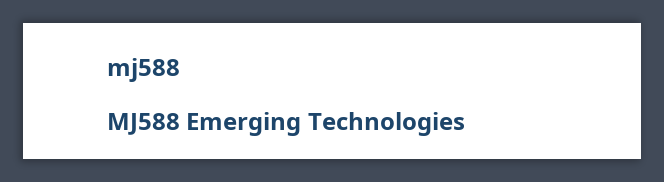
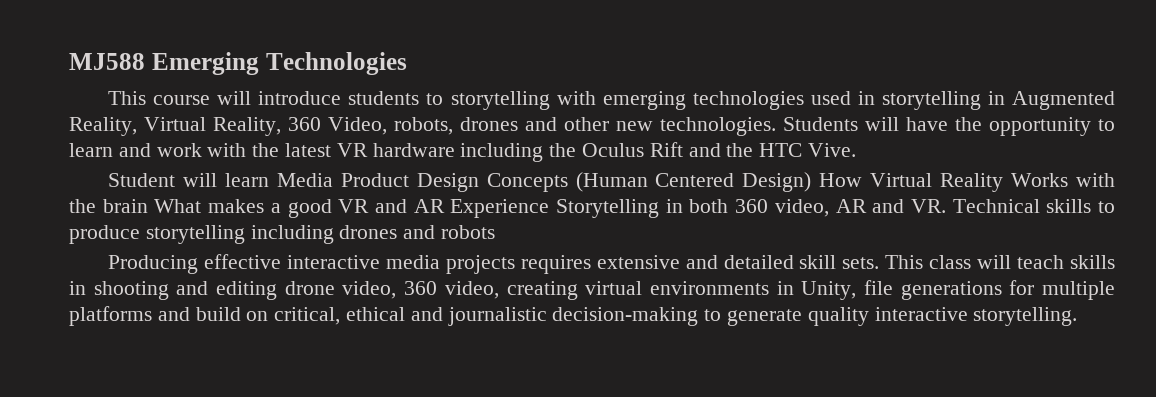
- mj588
+ This course will introduce students to storytelling with emerging technologies used in storytelling in Augmented Reality, Virtual Reality, 360 Video, robots, drones and other new technologies. Students will have the opportunity to learn and work with the latest VR hardware including the Oculus Rift and the HTC Vive.
+ Student will learn Media Product Design Concepts (Human Centered Design) How Virtual Reality Works with the brain What makes a good VR and AR Experience Storytelling in both 360 video, AR and VR. Technical skills to produce storytelling including drones and robots
+ Producing effective interactive media projects requires extensive and detailed skill sets. This class will teach skills in shooting and editing drone video, 360 video, creating virtual environments in Unity, file generations for multiple platforms and build on critical, ethical and journalistic decision-making to generate quality interactive storytelling.

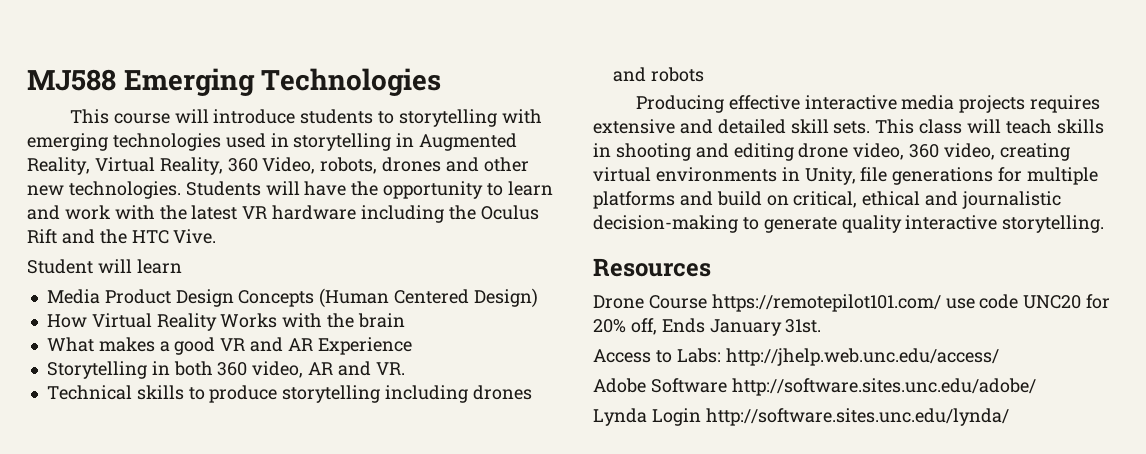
- Student will learn Media Product Design Concepts (Human Centered Design) How Virtual Reality Works with the brain What makes a good VR and AR Experience Storytelling in both 360 video, AR and VR. Technical skills to produce storytelling including drones and robots
+ Student will learn
+ Media Product Design Concepts (Human Centered Design)
+ How Virtual Reality Works with the brain
+ What makes a good VR and AR Experience
+ Storytelling in both 360 video, AR and VR.
+ Technical skills to produce storytelling including drones and robots
+ Resources
+ Drone Course https://remotepilot101.com/ use code UNC20 for 20% off, Ends January 31st.
+ Access to Labs: http://jhelp.web.unc.edu/access/
+ Adobe Software http://software.sites.unc.edu/adobe/
+ Lynda Login http://software.sites.unc.edu/lynda/

